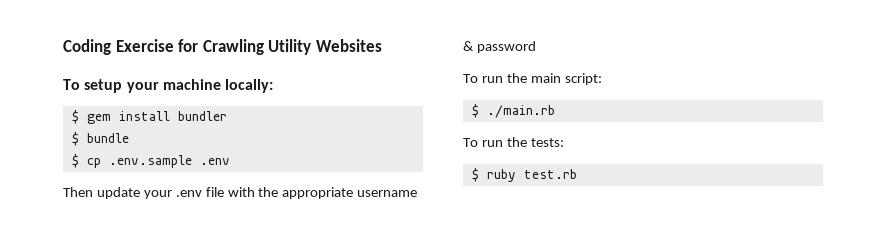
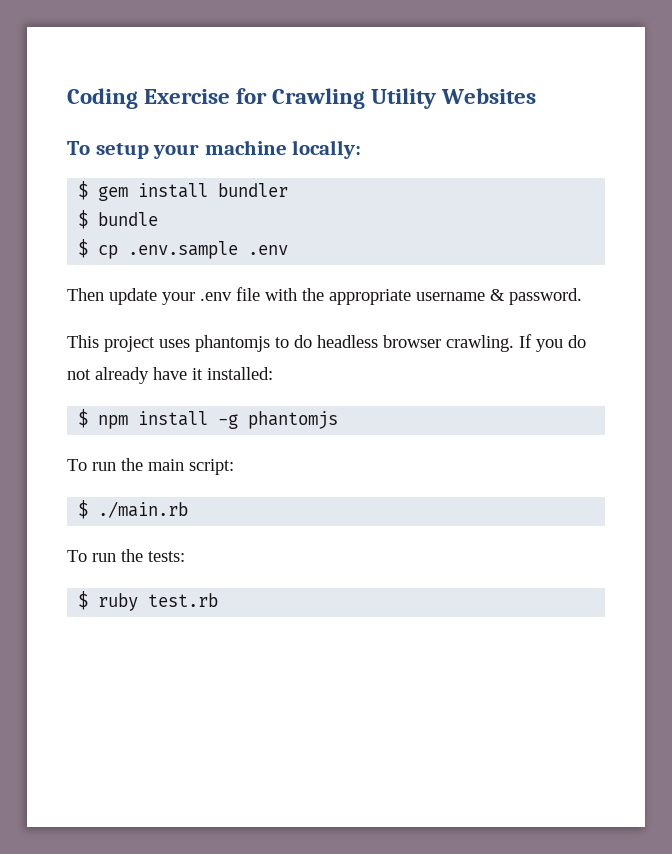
- Then update your .env file with the appropriate username & password
+ Then update your .env file with the appropriate username & password.
+ This project uses phantomjs to do headless browser crawling. If you do not already have it installed:
+ $ npm install -g phantomjs

